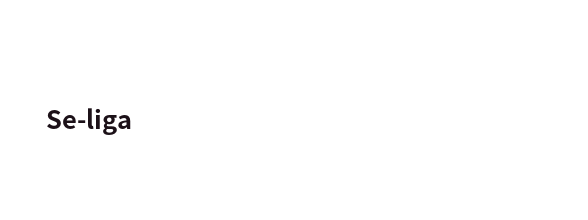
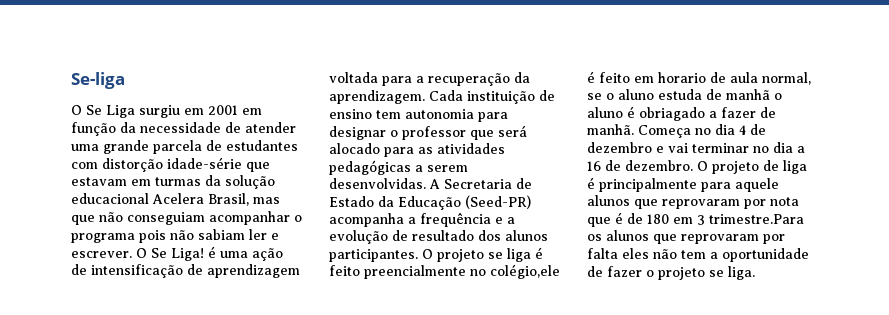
+ O Se Liga surgiu em 2001 em função da necessidade de atender uma grande parcela de estudantes com distorção idade-série que estavam em turmas da solução educacional Acelera Brasil, mas que não conseguiam acompanhar o programa pois não sabiam ler e escrever. O Se Liga! é uma ação de intensificação de aprendizagem voltada para a recuperação da aprendizagem. Cada instituição de ensino tem autonomia para designar o professor que será alocado para as atividades pedagógicas a serem desenvolvidas. A Secretaria de Estado da Educação (Seed-PR) acompanha a frequência e a evolução de resultado dos alunos participantes. O projeto se liga é feito preencialmente no colégio,ele é feito em horario de aula normal, se o aluno estuda de manhã o aluno é obriagado a fazer de manhã. Começa no dia 4 de dezembro e vai terminar no dia a 16 de dezembro. O projeto de liga é principalmente para aquele alunos que reprovaram por nota que é de 180 em 3 trimestre.Para os alunos que reprovaram por falta eles não tem a oportunidade de fazer o projeto se liga.

